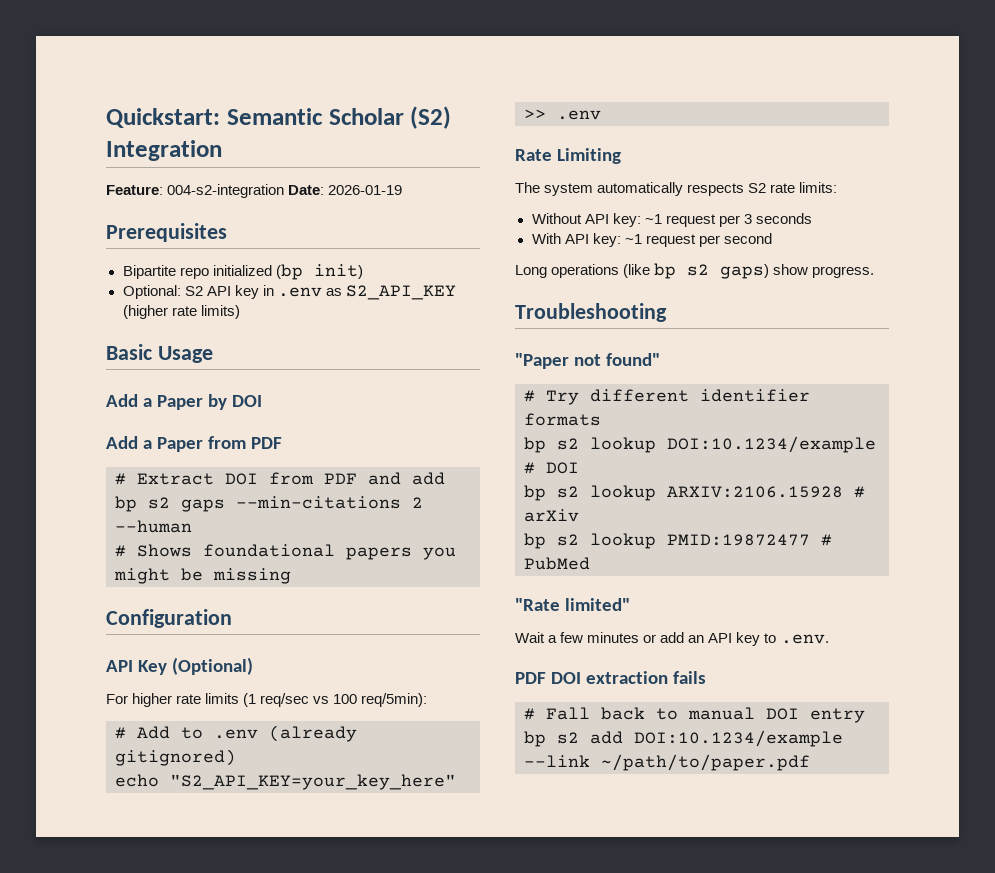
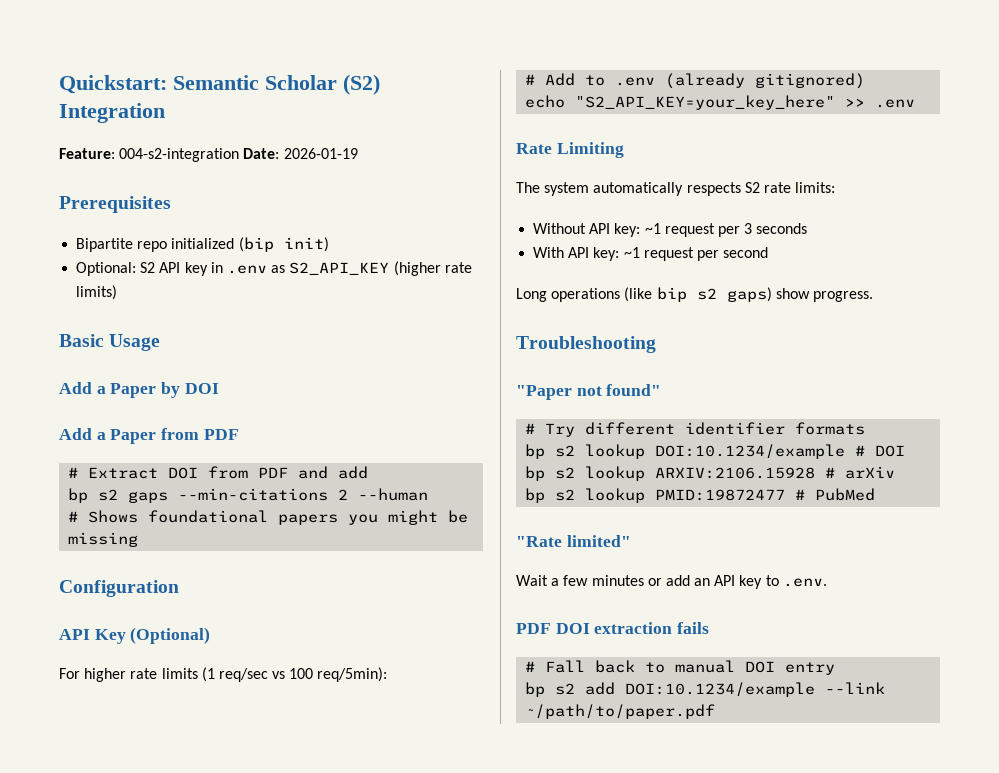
- Bipartite repo initialized (bp init)
+ Bipartite repo initialized (bip init)
- Long operations (like bp s2 gaps) show progress.
+ Long operations (like bip s2 gaps) show progress.

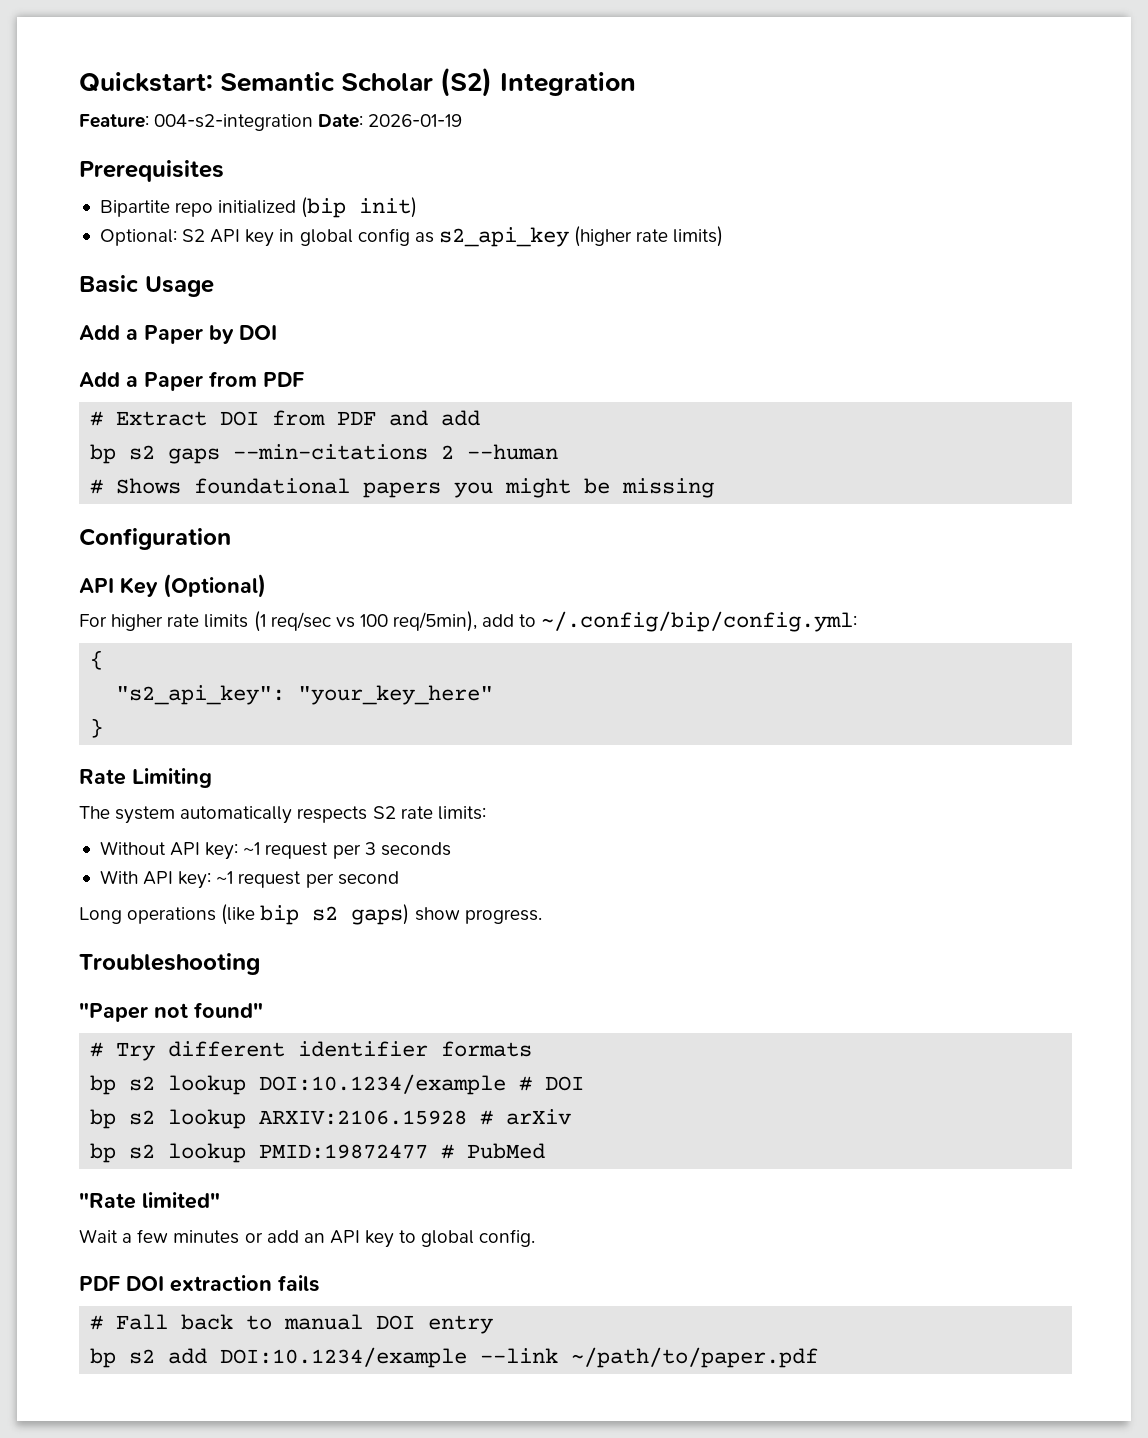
- Optional: S2 API key in .env as S2_API_KEY (higher rate limits)
+ Optional: S2 API key in global config as s2_api_key (higher rate limits)
- For higher rate limits (1 req/sec vs 100 req/5min):
- # Add to .env (already gitignored)
- echo "S2_API_KEY=your_key_here" >> .env
+ For higher rate limits (1 req/sec vs 100 req/5min), add to ~/.config/bip/config.yml:
+ {
+ "s2_api_key": "your_key_here"
+ }
- Wait a few minutes or add an API key to .env.
+ Wait a few minutes or add an API key to global config.

